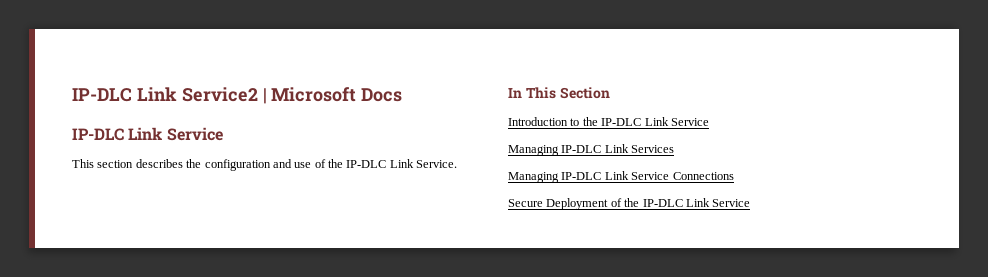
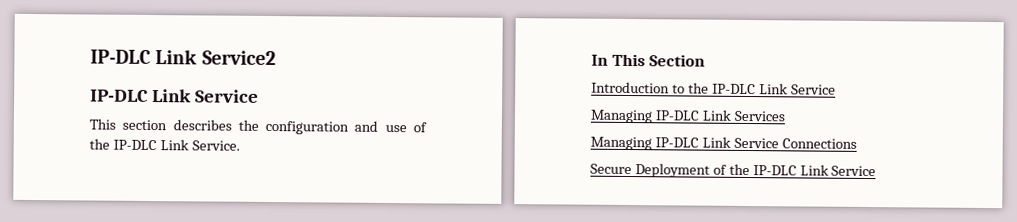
- IP-DLC Link Service2 | Microsoft Docs
+ IP-DLC Link Service2

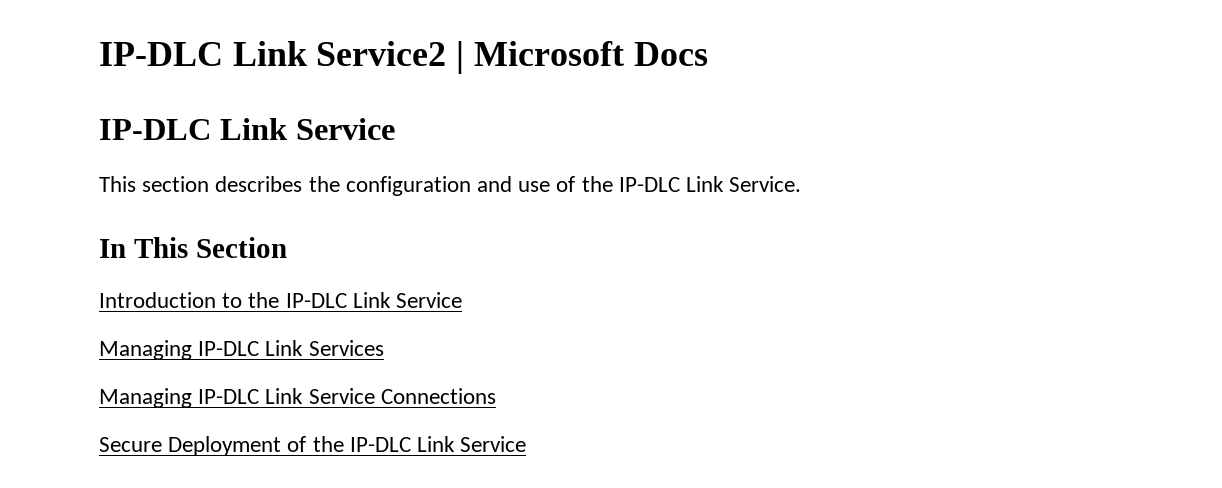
- IP-DLC Link Service2
+ IP-DLC Link Service2 | Microsoft Docs

